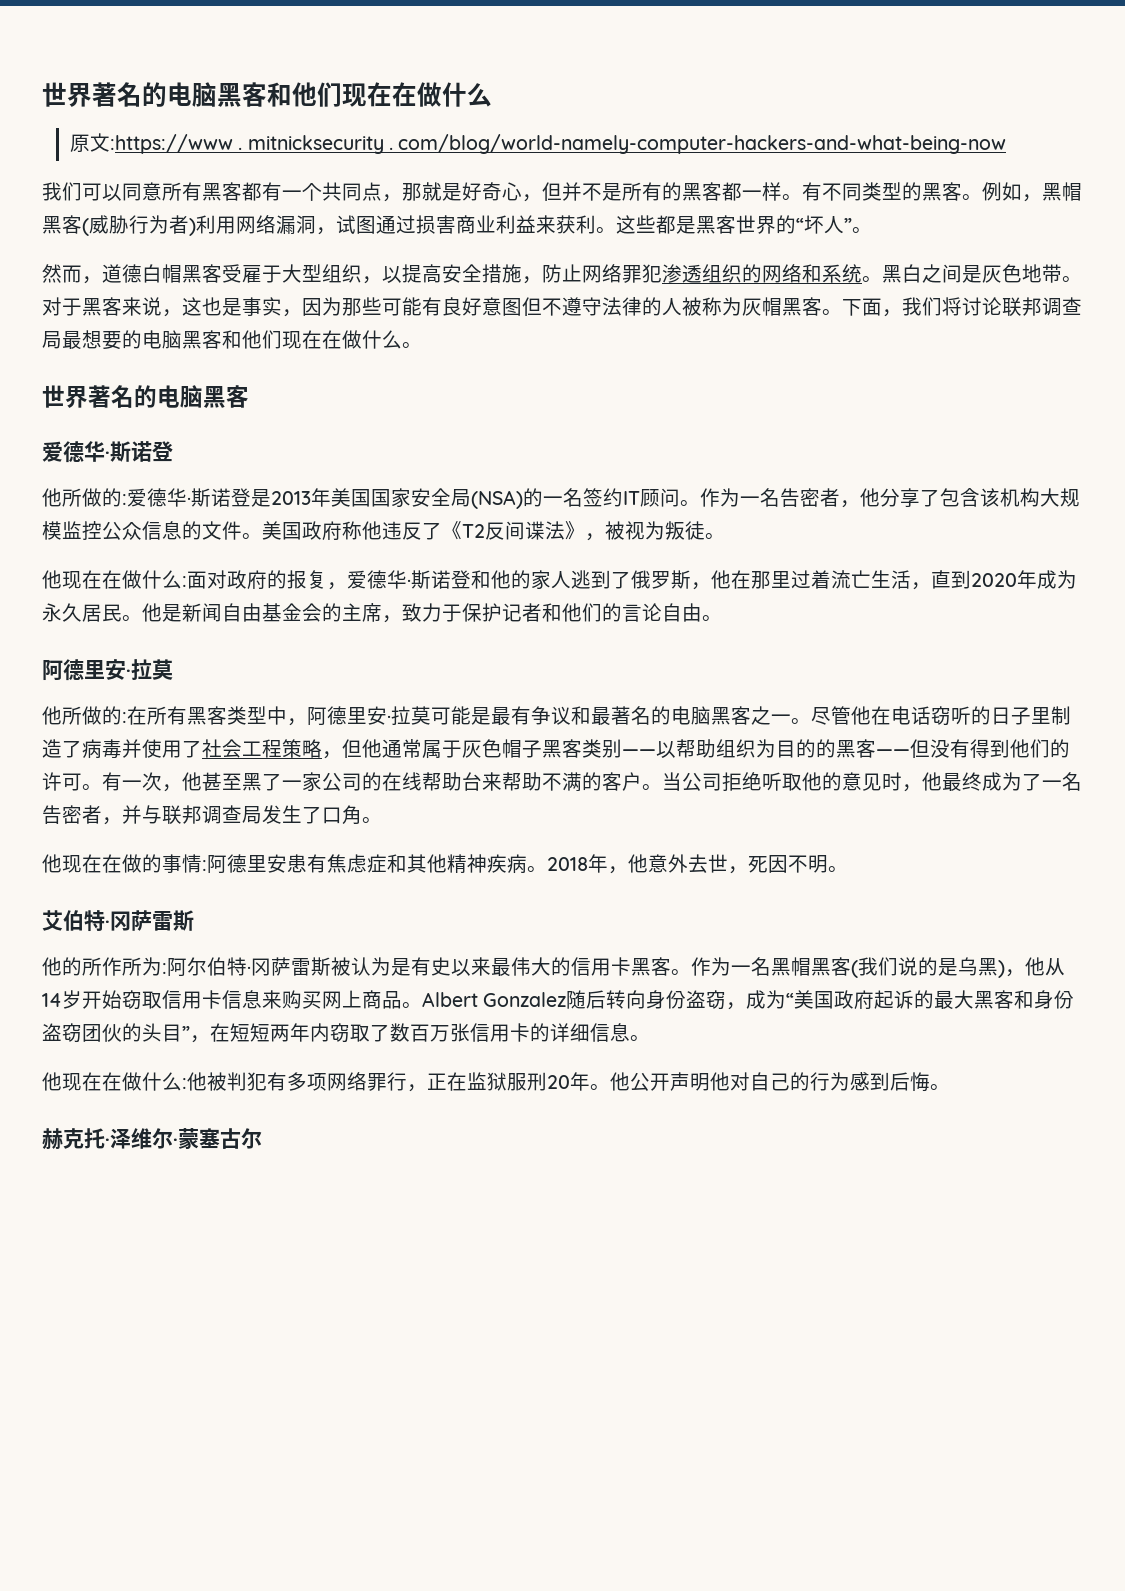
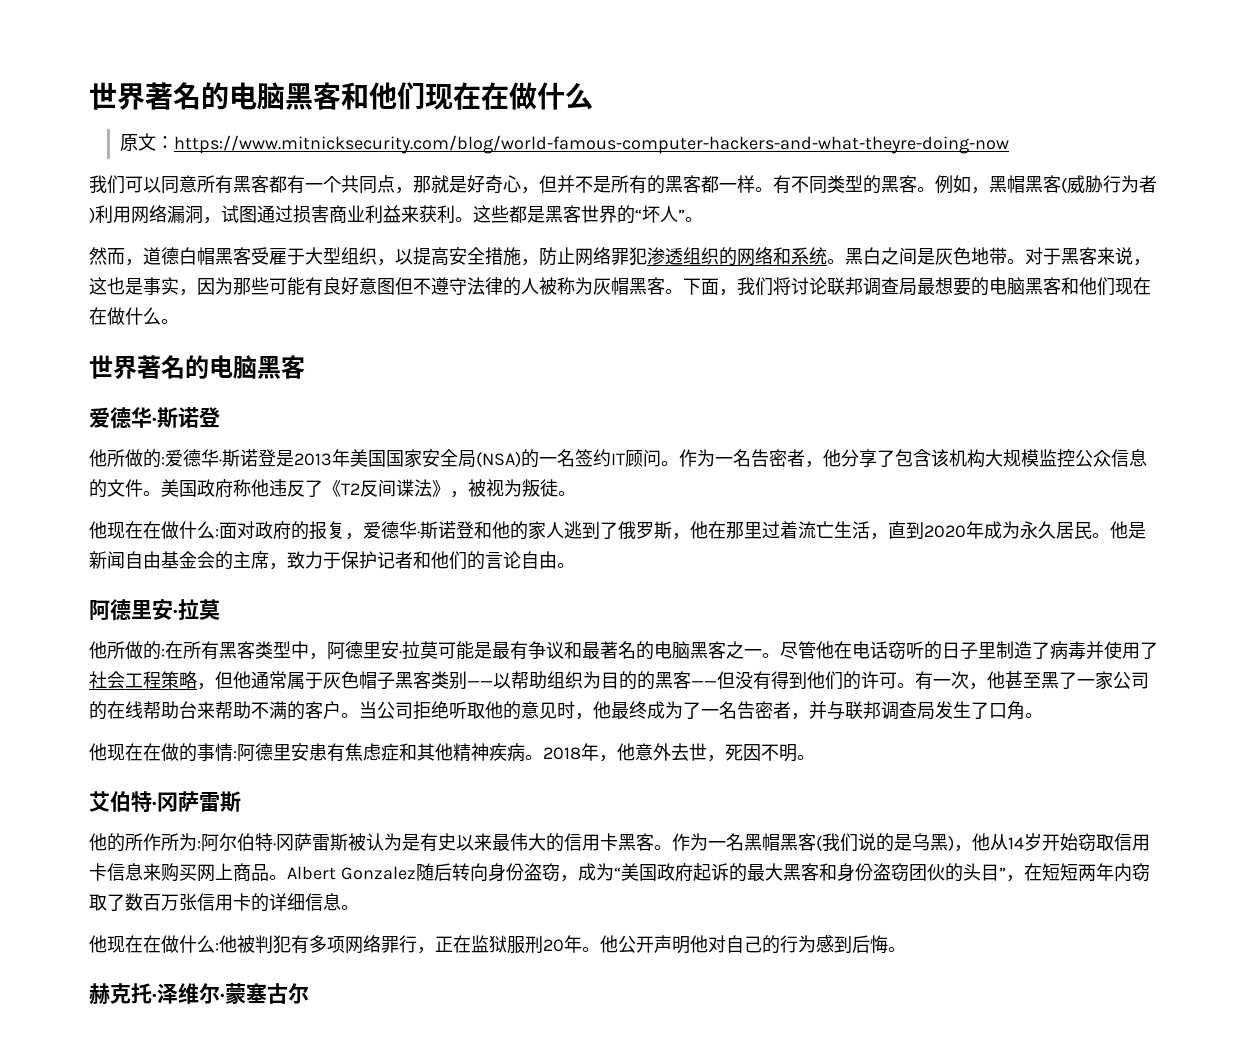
- 原文:https://www . mitnicksecurity . com/blog/world-namely-computer-hackers-and-what-being-now
+ 原文：https://www.mitnicksecurity.com/blog/world-famous-computer-hackers-and-what-theyre-doing-now

